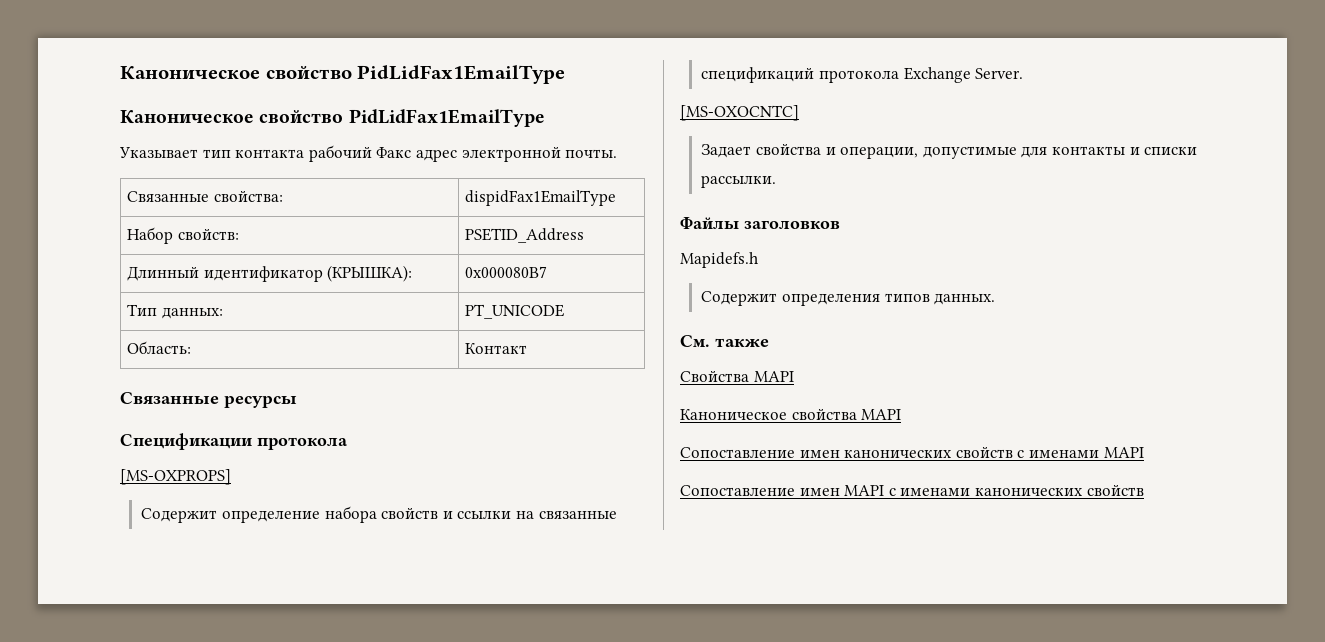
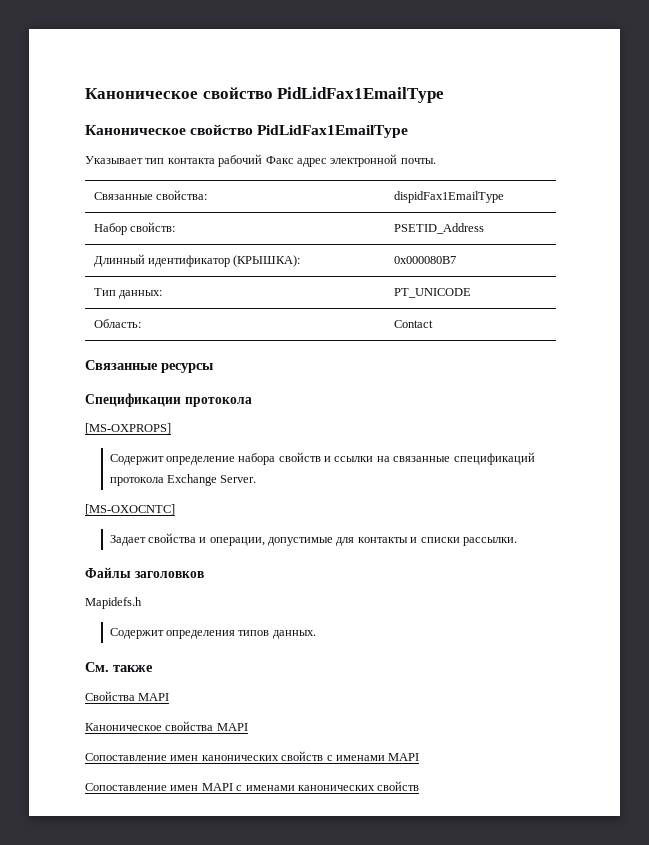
- Область: | Контакт
+ Область: | Contact

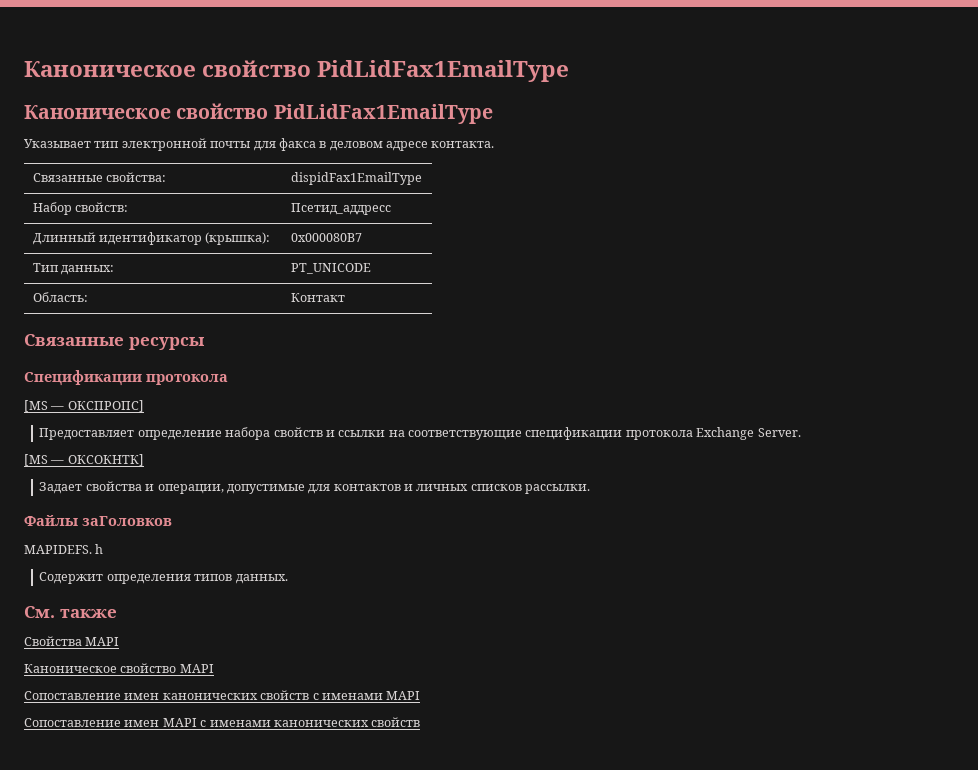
- Указывает тип контакта рабочий Факс адрес электронной почты.
+ Указывает тип электронной почты для факса в деловом адресе контакта.
- Набор свойств: | PSETID_Address
+ Набор свойств: | Псетид_аддресс
- Длинный идентификатор (КРЫШКА): | 0x000080B7
+ Длинный идентификатор (крышка): | 0x000080B7
- Область: | Contact
+ Область: | Контакт
- [MS-OXPROPS]
- Содержит определение набора свойств и ссылки на связанные спецификаций протокола Exchange Server.
+ [MS — ОКСПРОПС]
+ Предоставляет определение набора свойств и ссылки на соответствующие спецификации протокола Exchange Server.
- [MS-OXOCNTC]
+ [MS — ОКСОКНТК]
- Задает свойства и операции, допустимые для контакты и списки рассылки.
+ Задает свойства и операции, допустимые для контактов и личных списков рассылки.
- Файлы заголовков
- Mapidefs.h
+ Файлы заГоловков
+ MAPIDEFS. h
- Каноническое свойства MAPI
+ Каноническое свойство MAPI

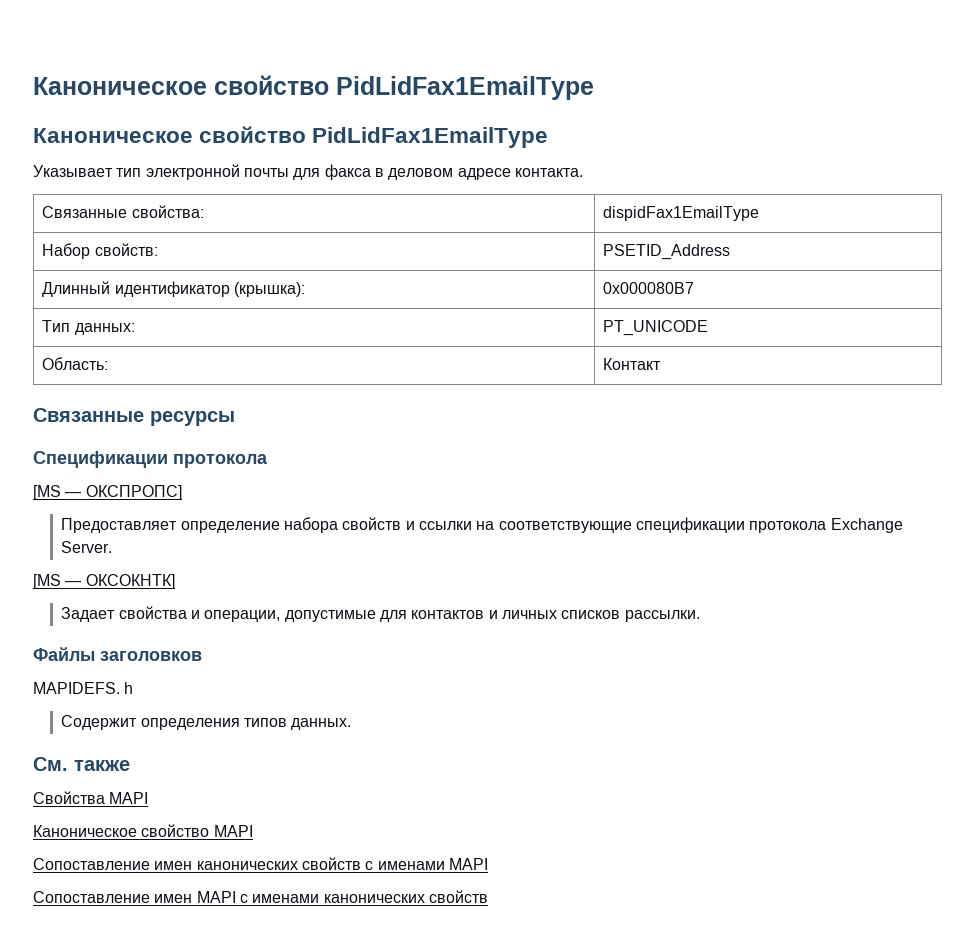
- Набор свойств: | Псетид_аддресс
+ Набор свойств: | PSETID_Address
- Файлы заГоловков
+ Файлы заголовков

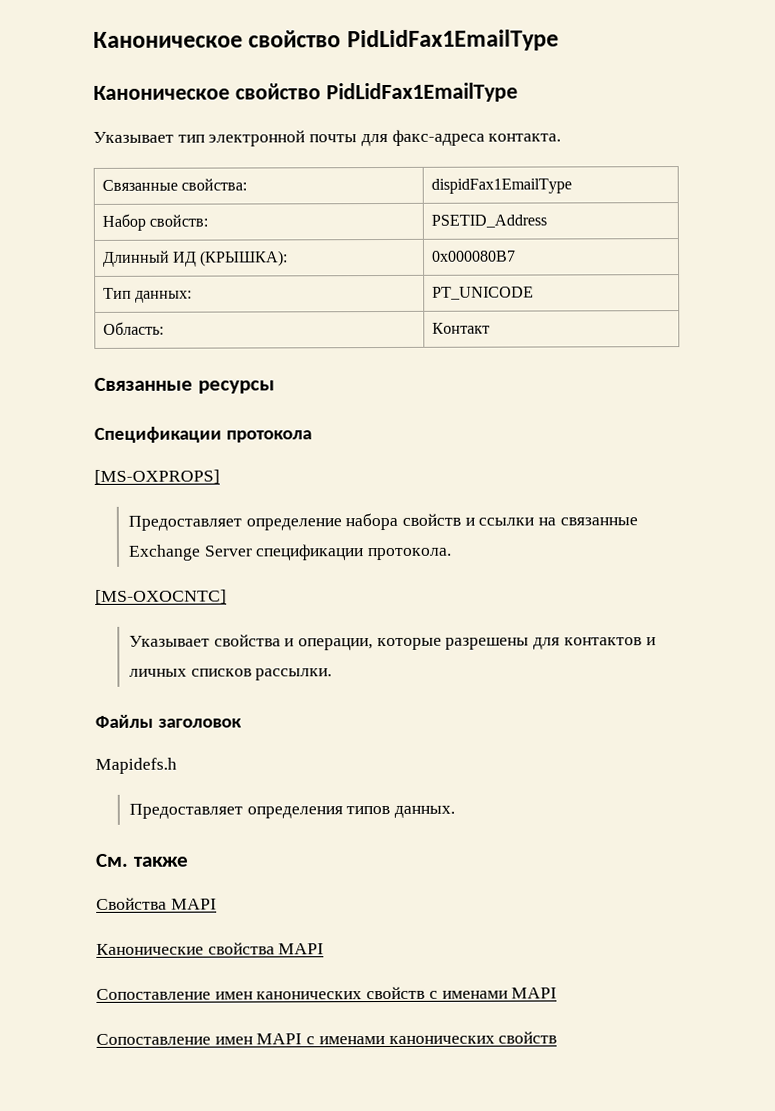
- Указывает тип электронной почты для факса в деловом адресе контакта.
+ Указывает тип электронной почты для факс-адреса контакта.
- Длинный идентификатор (крышка): | 0x000080B7
+ Длинный ИД (КРЫШКА): | 0x000080B7
- [MS — ОКСПРОПС]
+ [MS-OXPROPS]
- Предоставляет определение набора свойств и ссылки на соответствующие спецификации протокола Exchange Server.
- [MS — ОКСОКНТК]
- Задает свойства и операции, допустимые для контактов и личных списков рассылки.
+ Предоставляет определение набора свойств и ссылки на связанные Exchange Server спецификации протокола.
+ [MS-OXOCNTC]
+ Указывает свойства и операции, которые разрешены для контактов и личных списков рассылки.
- Файлы заголовков
- MAPIDEFS. h
- Содержит определения типов данных.
+ Файлы заголовок
+ Mapidefs.h
+ Предоставляет определения типов данных.
- Каноническое свойство MAPI
+ Канонические свойства MAPI

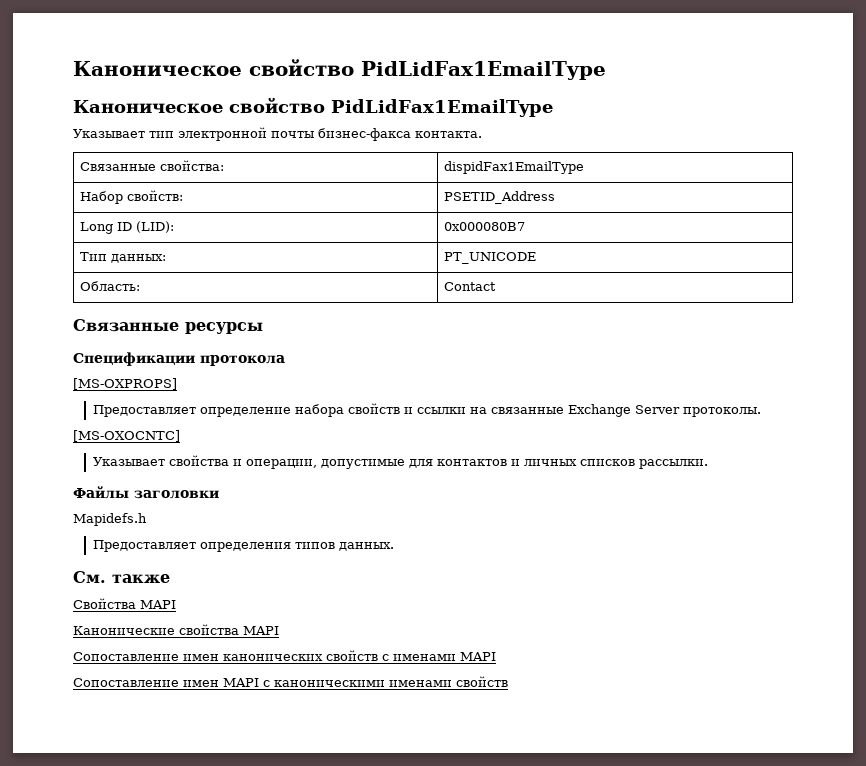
- Указывает тип электронной почты для факс-адреса контакта.
+ Указывает тип электронной почты бизнес-факса контакта.
- Длинный ИД (КРЫШКА): | 0x000080B7
+ Long ID (LID): | 0x000080B7
- Область: | Контакт
+ Область: | Contact
- Предоставляет определение набора свойств и ссылки на связанные Exchange Server спецификации протокола.
+ Предоставляет определение набора свойств и ссылки на связанные Exchange Server протоколы.
- Указывает свойства и операции, которые разрешены для контактов и личных списков рассылки.
+ Указывает свойства и операции, допустимые для контактов и личных списков рассылки.
- Файлы заголовок
+ Файлы заголовки
- Сопоставление имен MAPI с именами канонических свойств
+ Сопоставление имен MAPI с каноническими именами свойств

